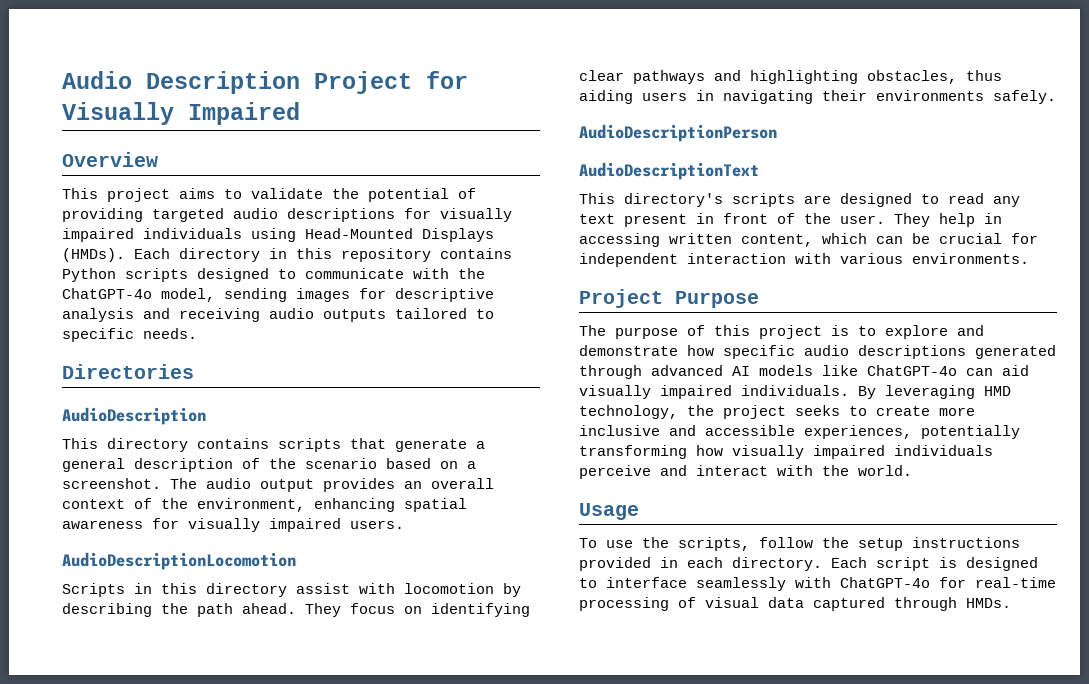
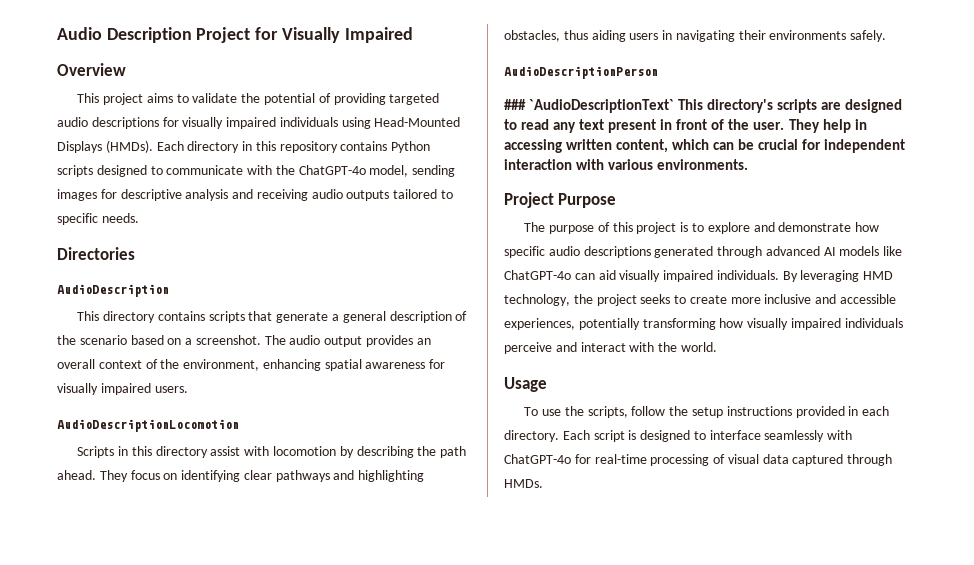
- AudioDescriptionText
- This directory's scripts are designed to read any text present in front of the user.
+ ### `AudioDescriptionText` This directory's scripts are designed to read any text present in front of the user.

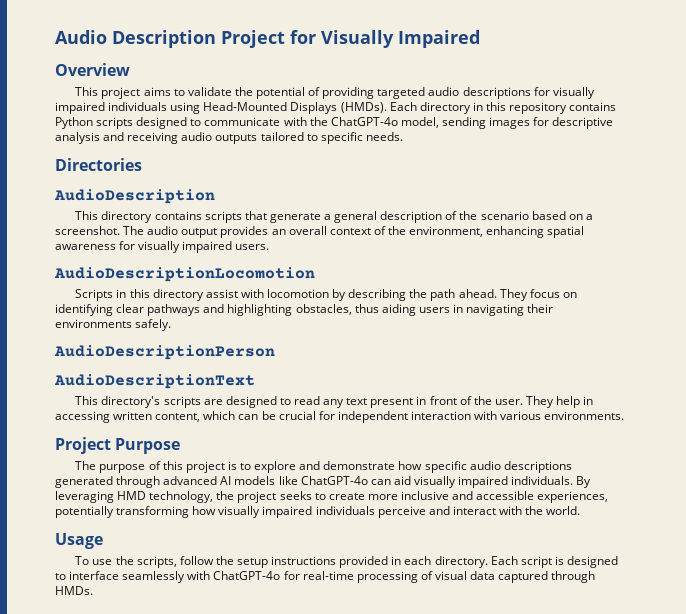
- ### `AudioDescriptionText` This directory's scripts are designed to read any text present in front of the user.
+ AudioDescriptionText
+ This directory's scripts are designed to read any text present in front of the user.

